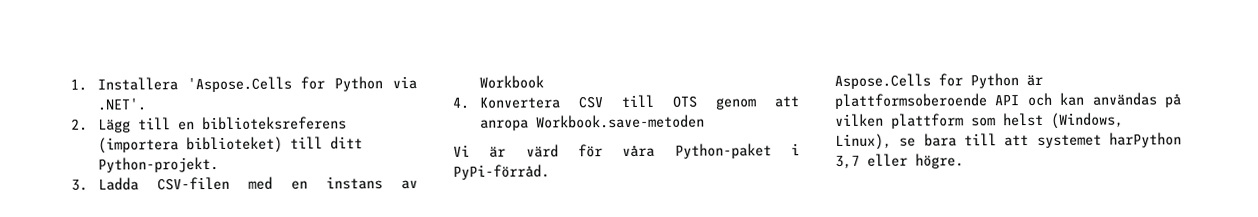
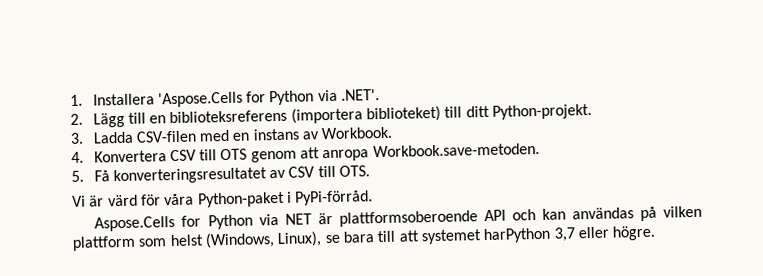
- 3. Ladda CSV-filen med en instans av Workbook
+ 3. Ladda CSV-filen med en instans av Workbook.
- 4. Konvertera CSV till OTS genom att anropa Workbook.save-metoden
+ 4. Konvertera CSV till OTS genom att anropa Workbook.save-metoden.
+ 5. Få konverteringsresultatet av CSV till OTS.
- Aspose.Cells for Python är plattformsoberoende API och kan användas på vilken plattform som helst (Windows, Linux), se bara till att systemet harPython 3,7 eller högre.
+ Aspose.Cells for Python via NET är plattformsoberoende API och kan användas på vilken plattform som helst (Windows, Linux), se bara till att systemet harPython 3,7 eller högre.

